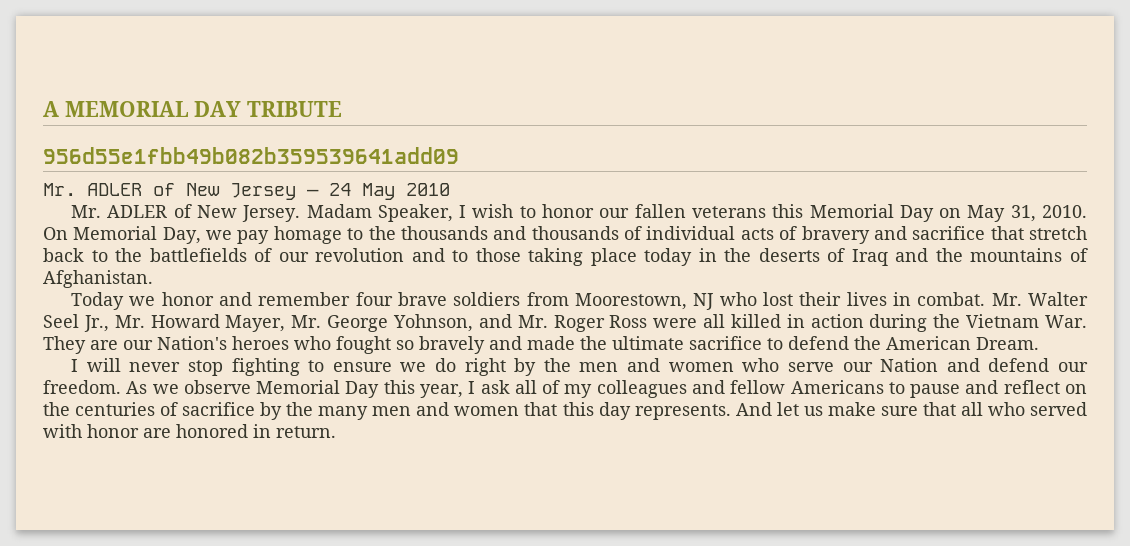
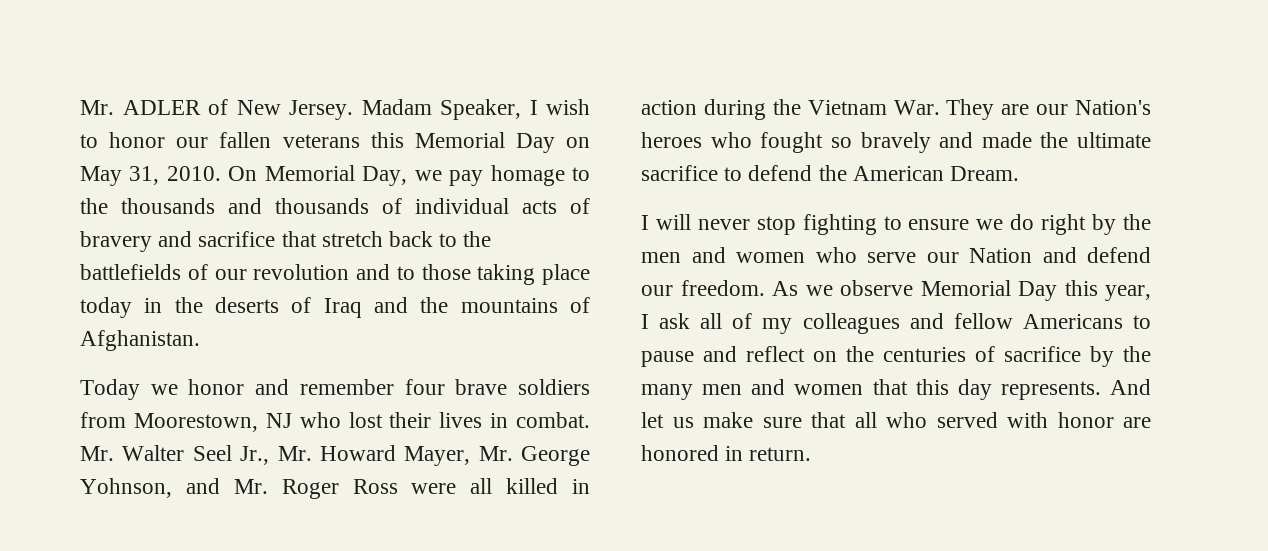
- A MEMORIAL DAY TRIBUTE
- 956d55e1fbb49b082b359539641add09
- Mr. ADLER of New Jersey — 24 May 2010

